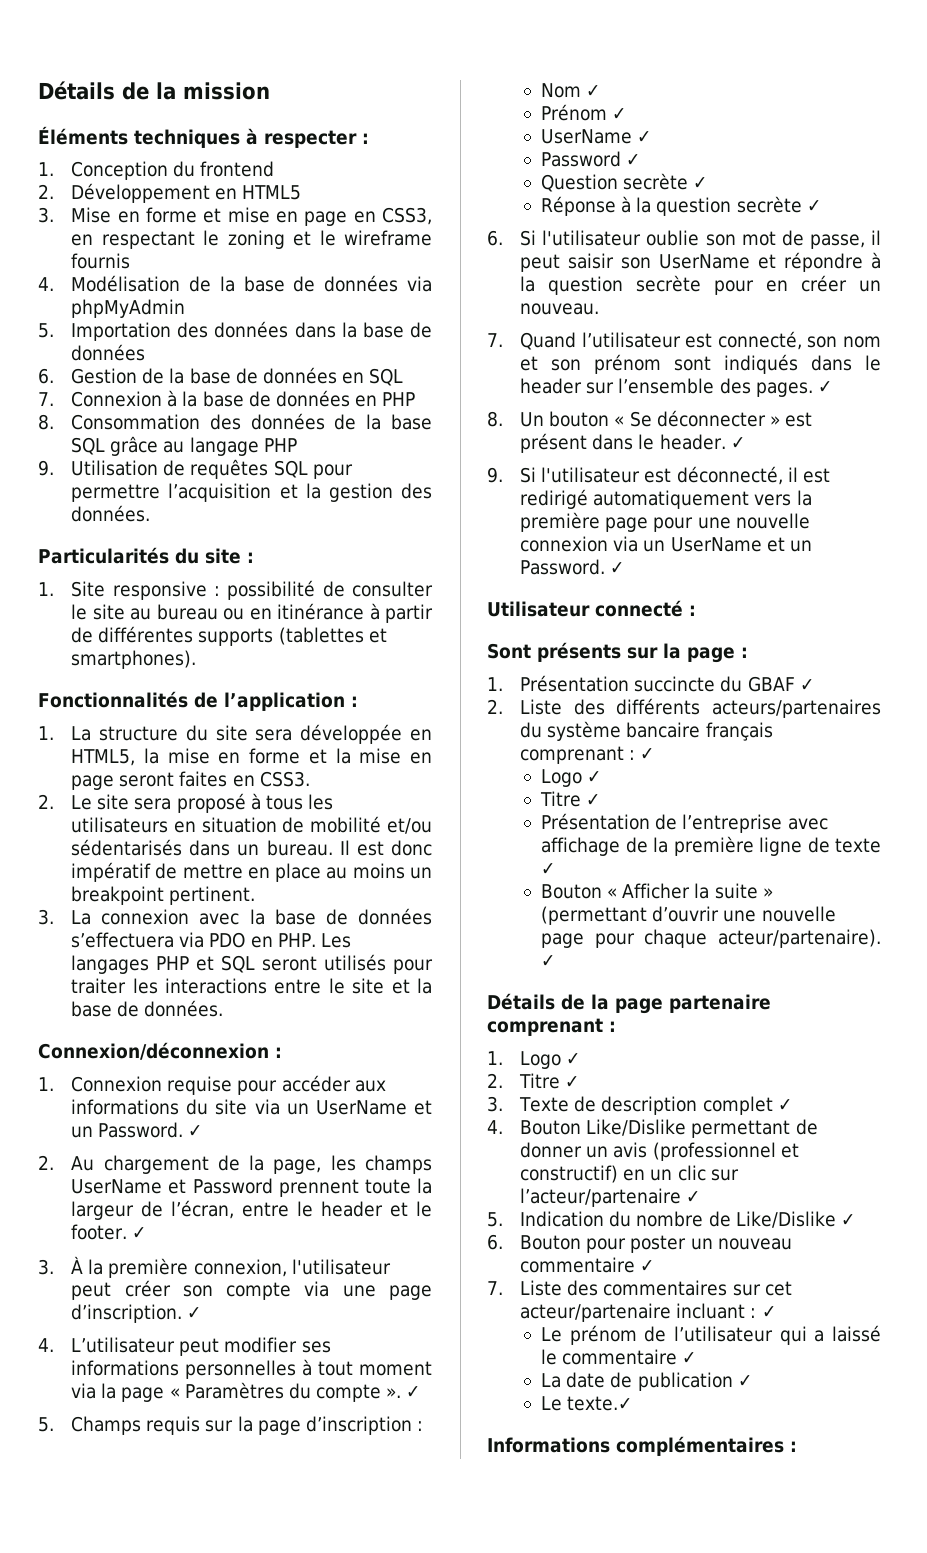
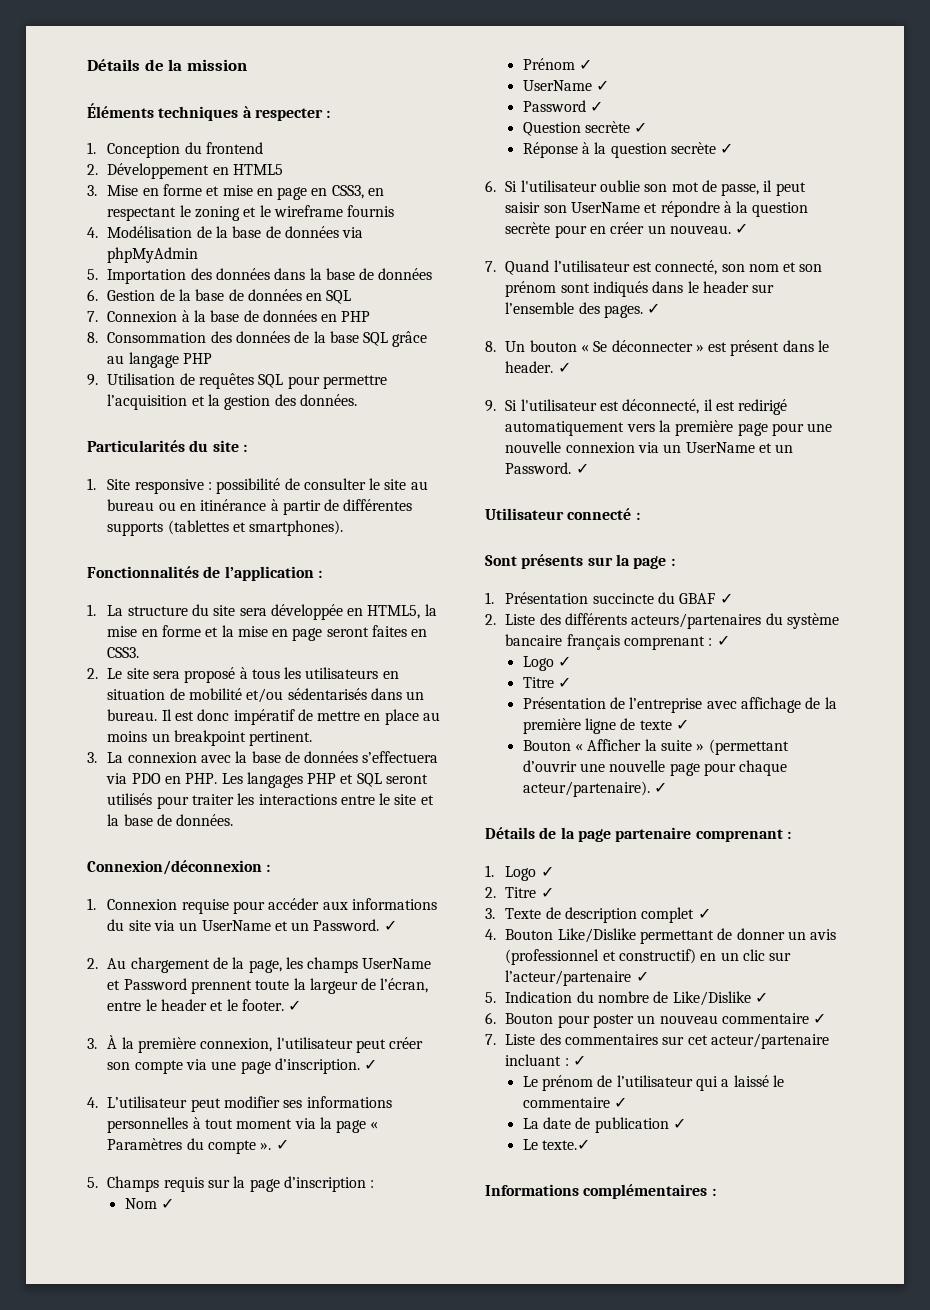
- 6. Si l'utilisateur oublie son mot de passe, il peut saisir son UserName et répondre à la question secrète pour en créer un nouveau.
+ 6. Si l'utilisateur oublie son mot de passe, il peut saisir son UserName et répondre à la question secrète pour en créer un nouveau. ✓

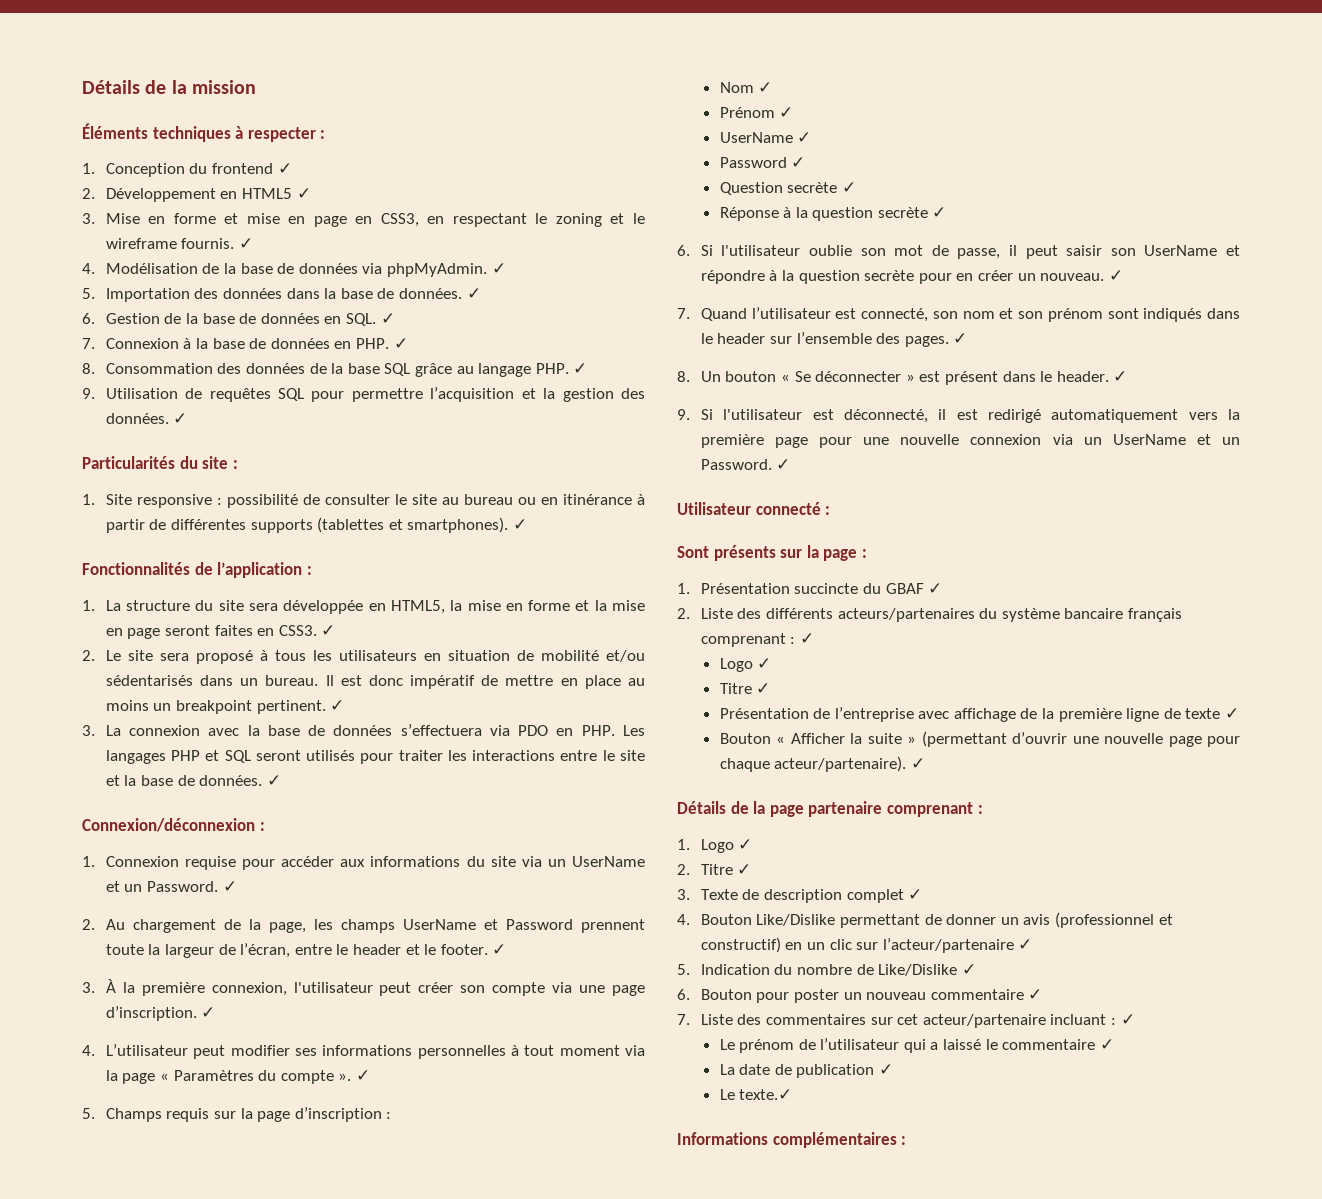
- 1. Conception du frontend
+ 1. Conception du frontend ✓
- 2. Développement en HTML5
+ 2. Développement en HTML5 ✓
- 3. Mise en forme et mise en page en CSS3, en respectant le zoning et le wireframe fournis
+ 3. Mise en forme et mise en page en CSS3, en respectant le zoning et le wireframe fournis. ✓
- 4. Modélisation de la base de données via phpMyAdmin
+ 4. Modélisation de la base de données via phpMyAdmin. ✓
- 5. Importation des données dans la base de données
+ 5. Importation des données dans la base de données. ✓
- 6. Gestion de la base de données en SQL
+ 6. Gestion de la base de données en SQL. ✓
- 7. Connexion à la base de données en PHP
+ 7. Connexion à la base de données en PHP. ✓
- 8. Consommation des données de la base SQL grâce au langage PHP
+ 8. Consommation des données de la base SQL grâce au langage PHP. ✓
- 9. Utilisation de requêtes SQL pour permettre l’acquisition et la gestion des données.
+ 9. Utilisation de requêtes SQL pour permettre l’acquisition et la gestion des données. ✓
- 1. Site responsive : possibilité de consulter le site au bureau ou en itinérance à partir de différentes supports (tablettes et smartphones).
+ 1. Site responsive : possibilité de consulter le site au bureau ou en itinérance à partir de différentes supports (tablettes et smartphones). ✓
- 1. La structure du site sera développée en HTML5, la mise en forme et la mise en page seront faites en CSS3.
+ 1. La structure du site sera développée en HTML5, la mise en forme et la mise en page seront faites en CSS3. ✓
- Il est donc impératif de mettre en place au moins un breakpoint pertinent.
+ Il est donc impératif de mettre en place au moins un breakpoint pertinent. ✓
- 3. La connexion avec la base de données s’effectuera via PDO en PHP. Les langages PHP et SQL seront utilisés pour traiter les interactions entre le site et la base de données.
+ 3. La connexion avec la base de données s’effectuera via PDO en PHP. Les langages PHP et SQL seront utilisés pour traiter les interactions entre le site et la base de données. ✓

